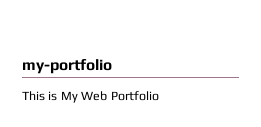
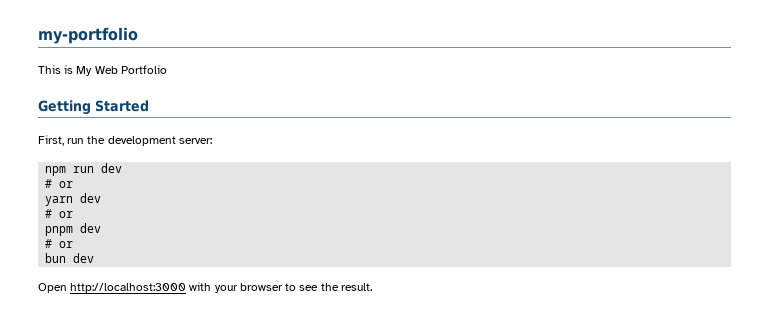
+ Getting Started
+ First, run the development server:
+ npm run dev
+ # or
+ yarn dev
+ # or
+ pnpm dev
+ # or
+ bun dev
+ Open http://localhost:3000 with your browser to see the result.

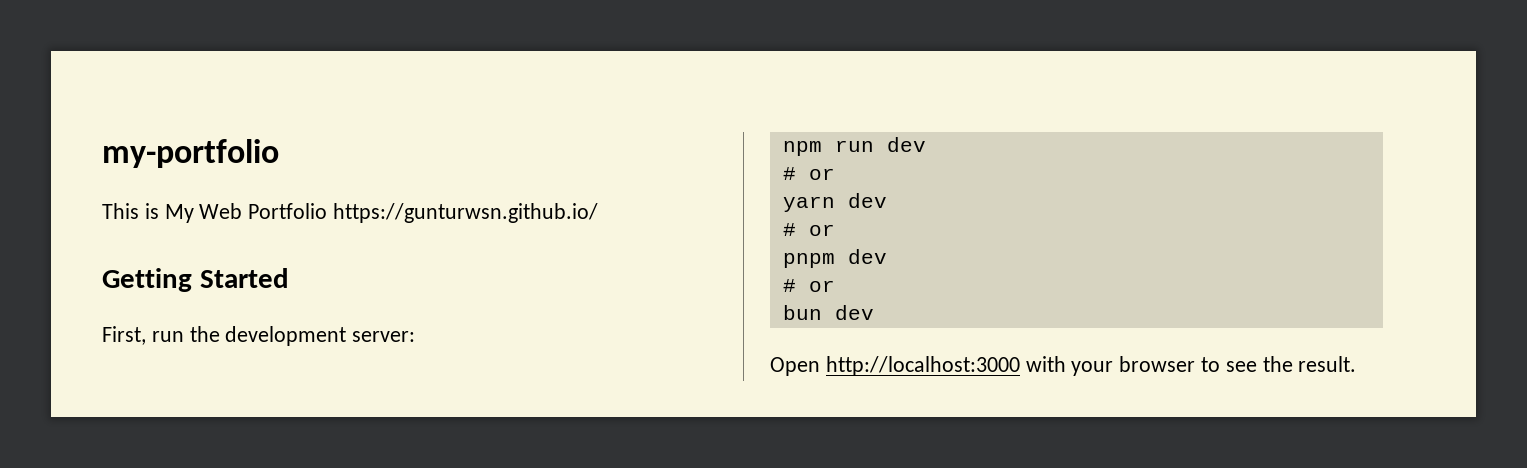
- This is My Web Portfolio
+ This is My Web Portfolio https://gunturwsn.github.io/

